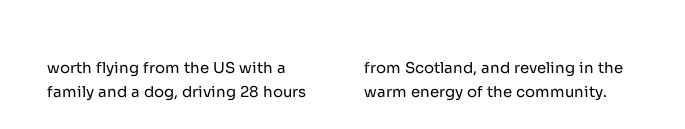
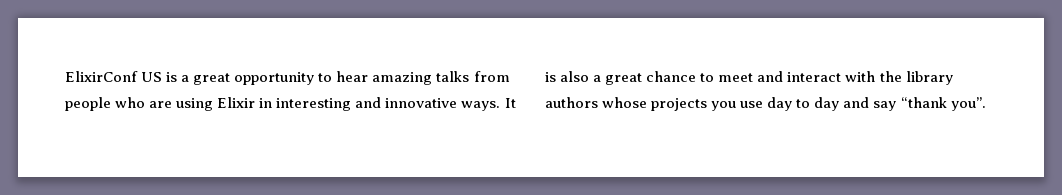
- worth flying from the US with a family and a dog, driving 28 hours from Scotland, and reveling in the warm energy of the community.
+ ElixirConf US is a great opportunity to hear amazing talks from people who are using Elixir in interesting and innovative ways. It is also a great chance to meet and interact with the library authors whose projects you use day to day and say “thank you”.

